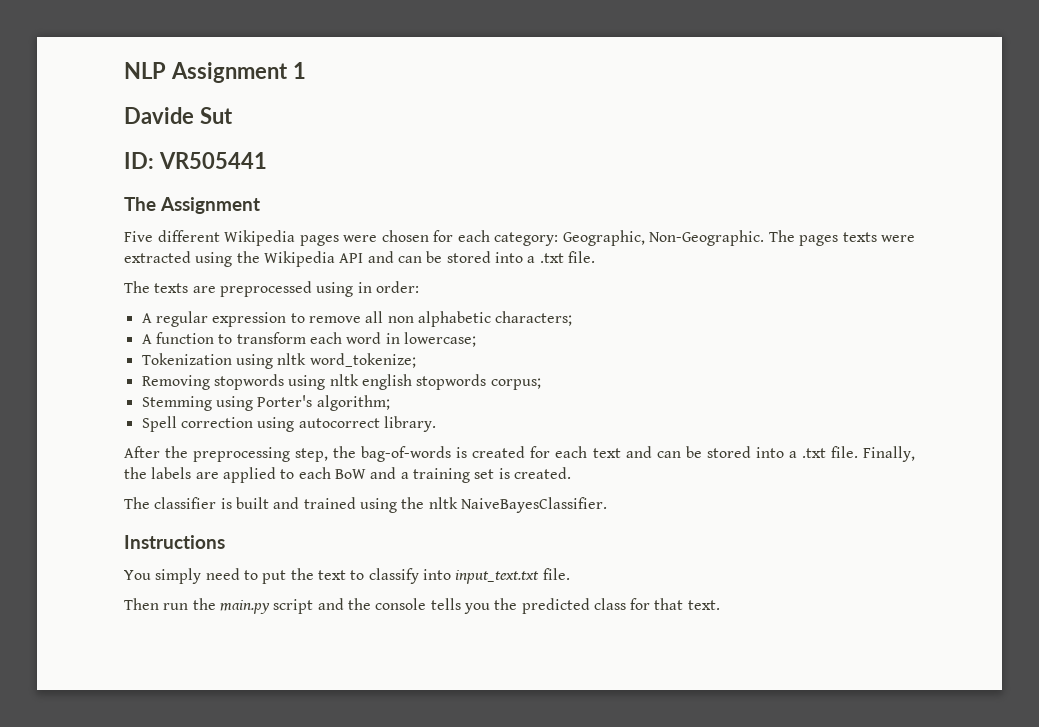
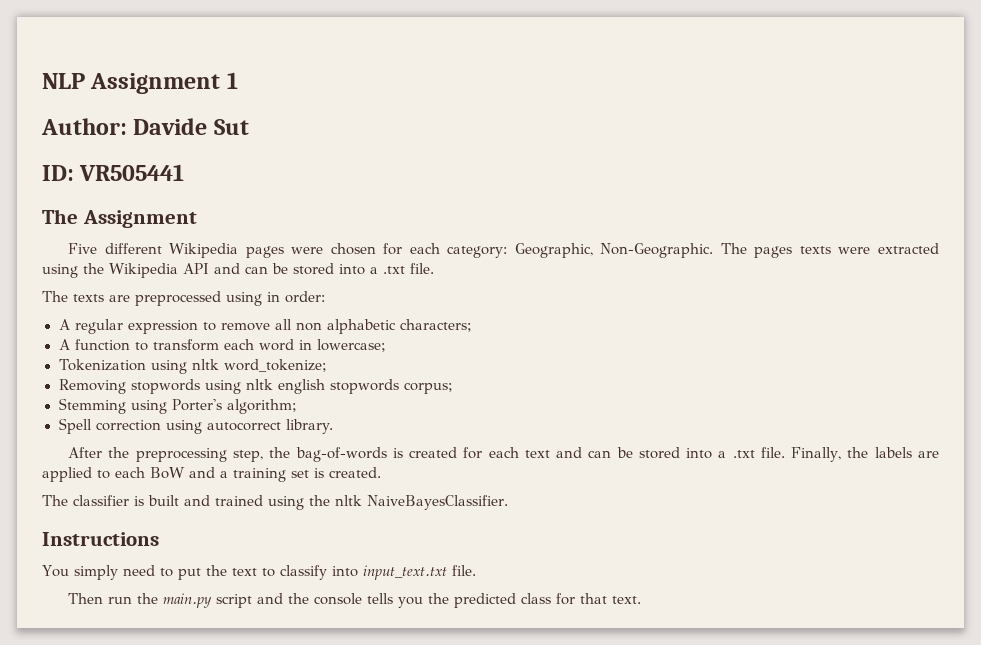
- Davide Sut
+ Author: Davide Sut

